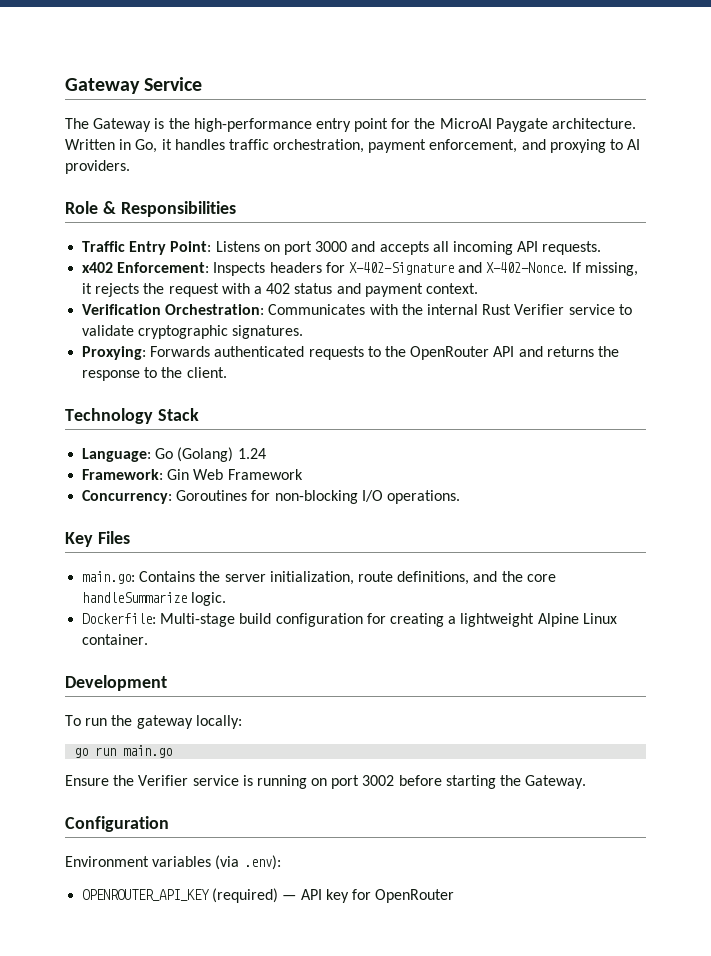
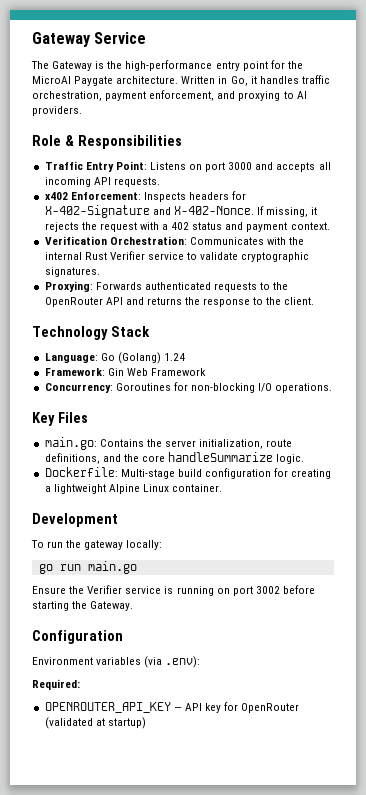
+ Required:
- OPENROUTER_API_KEY (required) — API key for OpenRouter
+ OPENROUTER_API_KEY — API key for OpenRouter (validated at startup)

